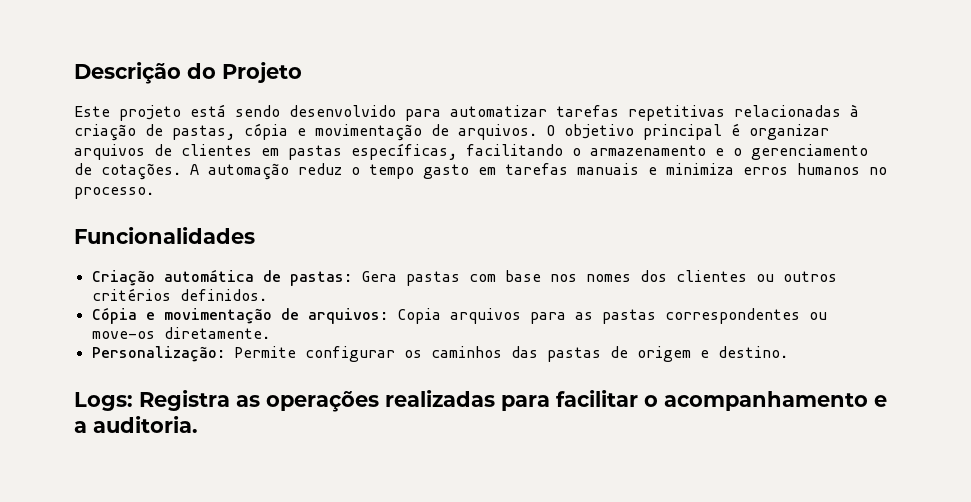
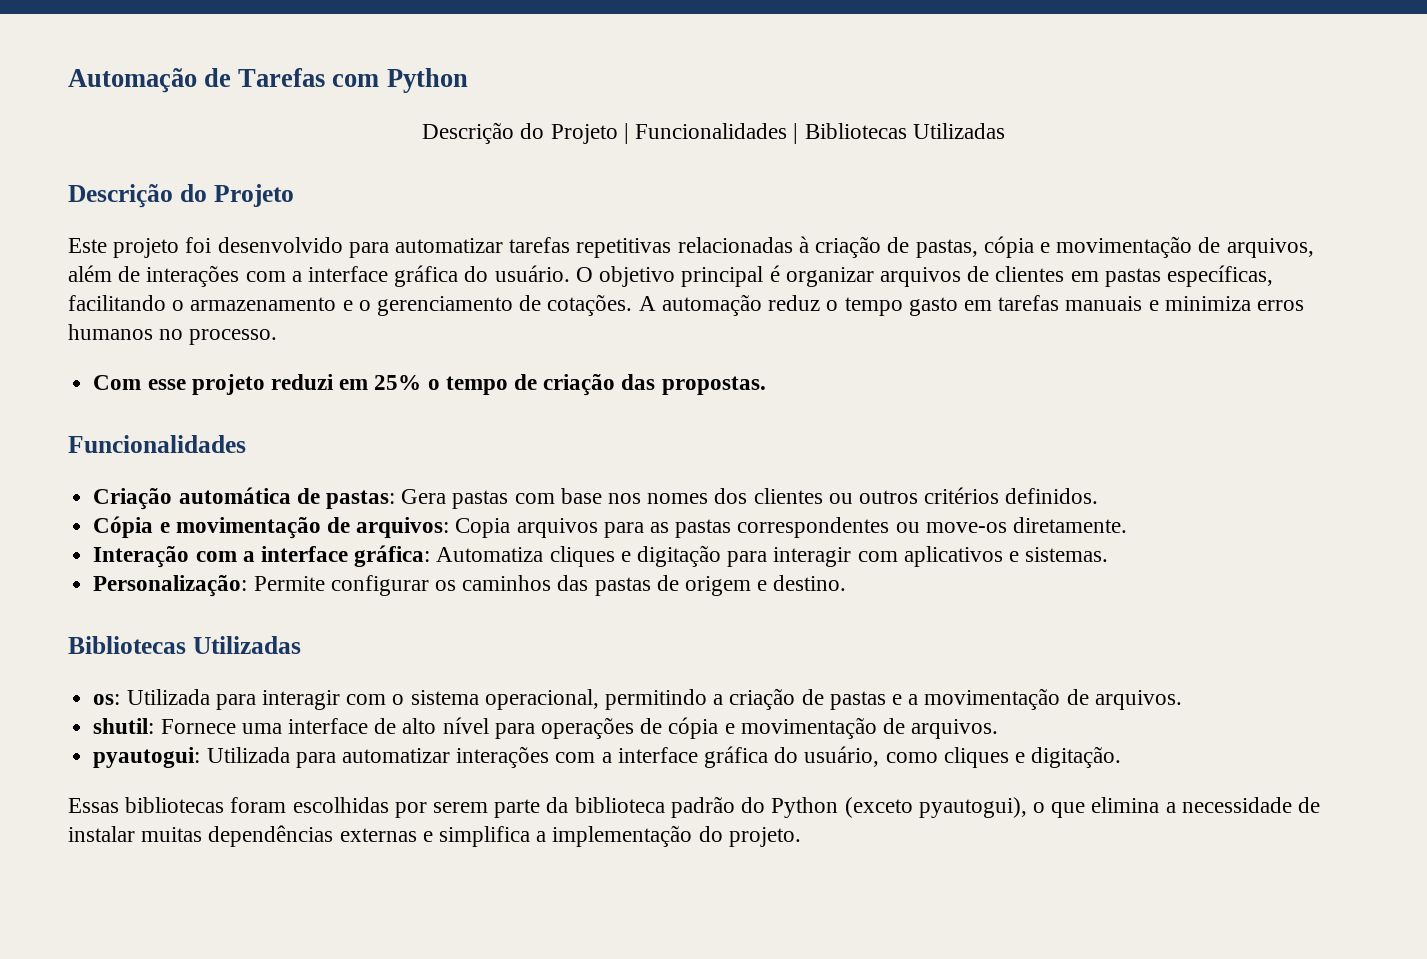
+ Automação de Tarefas com Python
+ Descrição do Projeto | Funcionalidades | Bibliotecas Utilizadas
- Este projeto está sendo desenvolvido para automatizar tarefas repetitivas relacionadas à criação de pastas, cópia e movimentação de arquivos.
+ Este projeto foi desenvolvido para automatizar tarefas repetitivas relacionadas à criação de pastas, cópia e movimentação de arquivos, além de interações com a interface gráfica do usuário.
+ Com esse projeto reduzi em 25% o tempo de criação das propostas.
+ Interação com a interface gráfica: Automatiza cliques e digitação para interagir com aplicativos e sistemas.
  Personalização: Permite configurar os caminhos das pastas de origem e destino.
- Logs: Registra as operações realizadas para facilitar o acompanhamento e a auditoria.
+ Bibliotecas Utilizadas
+ os: Utilizada para interagir com o sistema operacional, permitindo a criação de pastas e a movimentação de arquivos.
+ shutil: Fornece uma interface de alto nível para operações de cópia e movimentação de arquivos.
+ pyautogui: Utilizada para automatizar interações com a interface gráfica do usuário, como cliques e digitação.
+ Essas bibliotecas foram escolhidas por serem parte da biblioteca padrão do Python (exceto pyautogui), o que elimina a necessidade de instalar muitas dependências externas e simplifica a implementação do projeto.

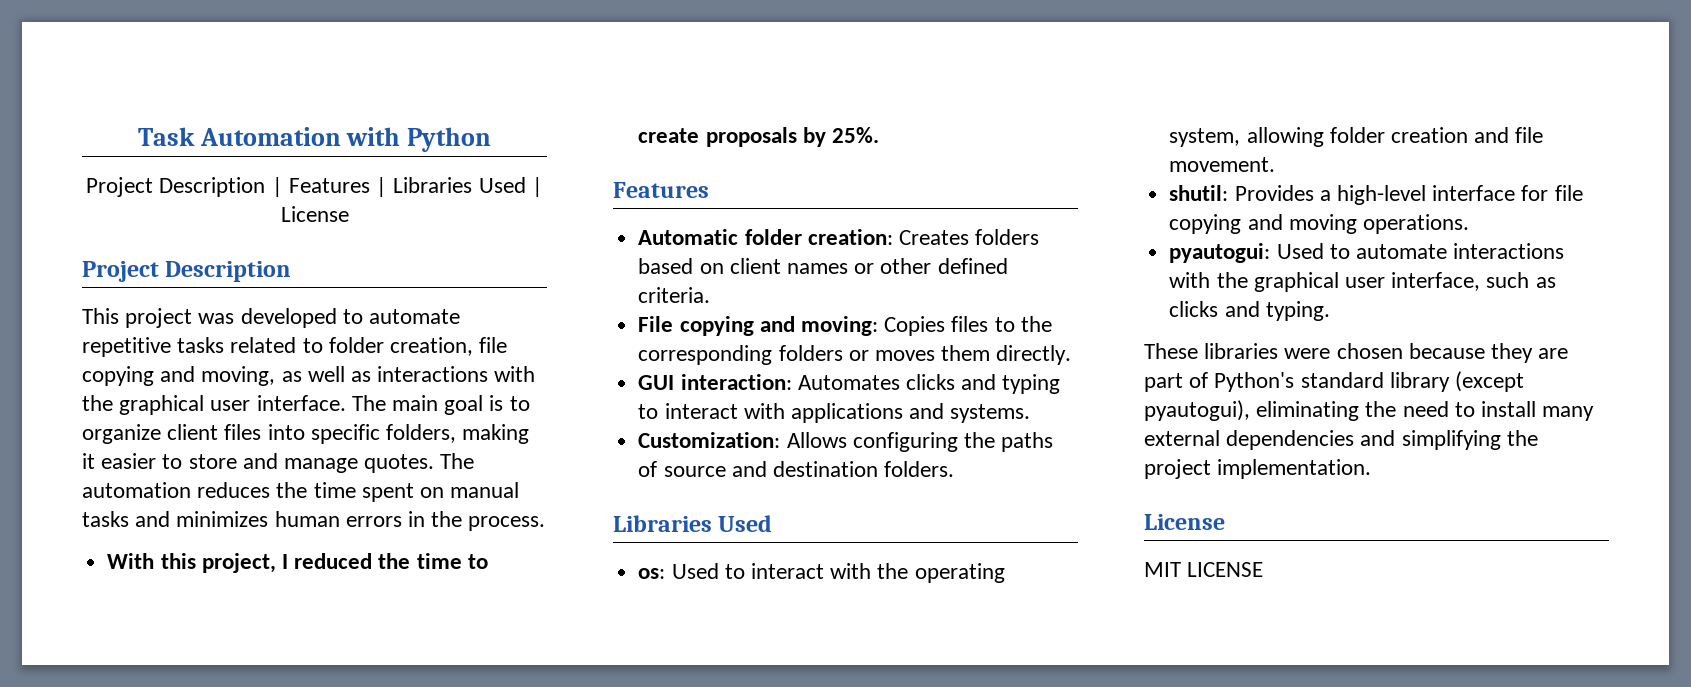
- Automação de Tarefas com Python
- Descrição do Projeto | Funcionalidades | Bibliotecas Utilizadas
- Descrição do Projeto
- Este projeto foi desenvolvido para automatizar tarefas repetitivas relacionadas à criação de pastas, cópia e movimentação de arquivos, além de interações com a interface gráfica do usuário. O objetivo principal é organizar arquivos de clientes em pastas específicas, facilitando o armazenamento e o gerenciamento de cotações. A automação reduz o tempo gasto em tarefas manuais e minimiza erros humanos no processo.
- Com esse projeto reduzi em 25% o tempo de criação das propostas.
- Funcionalidades
- Criação automática de pastas: Gera pastas com base nos nomes dos clientes ou outros critérios definidos.
- Cópia e movimentação de arquivos: Copia arquivos para as pastas correspondentes ou move-os diretamente.
- Interação com a interface gráfica: Automatiza cliques e digitação para interagir com aplicativos e sistemas.
- Personalização: Permite configurar os caminhos das pastas de origem e destino.
- Bibliotecas Utilizadas
- os: Utilizada para interagir com o sistema operacional, permitindo a criação de pastas e a movimentação de arquivos.
- shutil: Fornece uma interface de alto nível para operações de cópia e movimentação de arquivos.
- pyautogui: Utilizada para automatizar interações com a interface gráfica do usuário, como cliques e digitação.
- Essas bibliotecas foram escolhidas por serem parte da biblioteca padrão do Python (exceto pyautogui), o que elimina a necessidade de instalar muitas dependências externas e simplifica a implementação do projeto.
+ Task Automation with Python
+ Project Description | Features | Libraries Used | License
+ Project Description
+ This project was developed to automate repetitive tasks related to folder creation, file copying and moving, as well as interactions with the graphical user interface. The main goal is to organize client files into specific folders, making it easier to store and manage quotes. The automation reduces the time spent on manual tasks and minimizes human errors in the process.
+ With this project, I reduced the time to create proposals by 25%.
+ Features
+ Automatic folder creation: Creates folders based on client names or other defined criteria.
+ File copying and moving: Copies files to the corresponding folders or moves them directly.
+ GUI interaction: Automates clicks and typing to interact with applications and systems.
+ Customization: Allows configuring the paths of source and destination folders.
+ Libraries Used
+ os: Used to interact with the operating system, allowing folder creation and file movement.
+ shutil: Provides a high-level interface for file copying and moving operations.
+ pyautogui: Used to automate interactions with the graphical user interface, such as clicks and typing.
+ These libraries were chosen because they are part of Python's standard library (except pyautogui), eliminating the need to install many external dependencies and simplifying the project implementation.
+ License
+ MIT LICENSE

